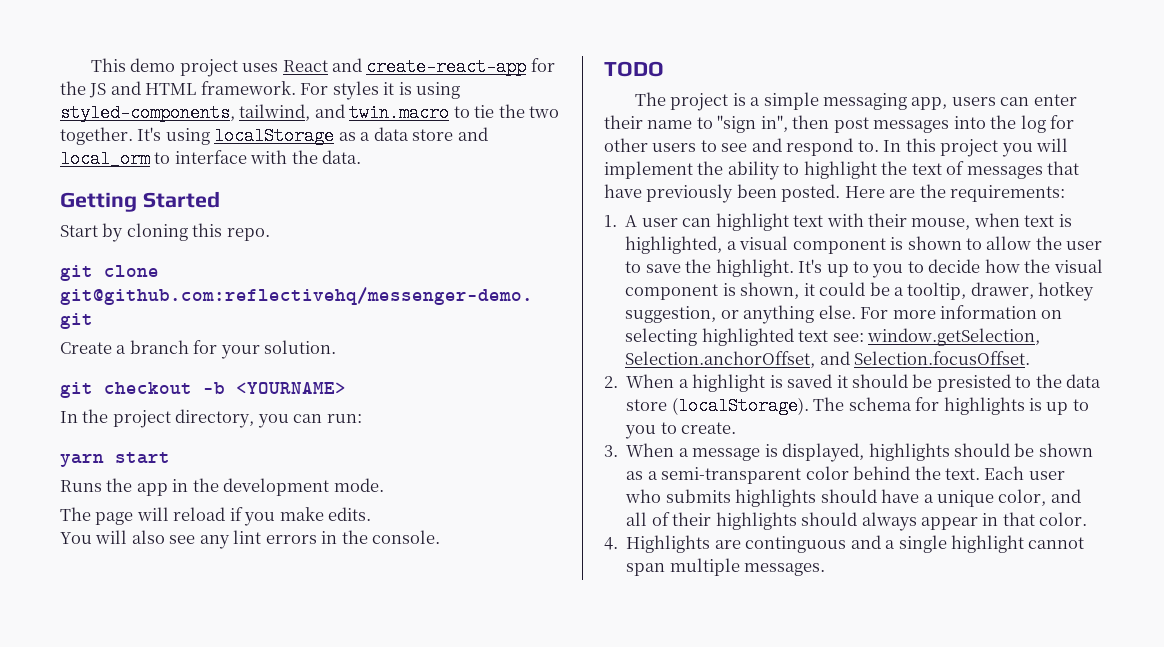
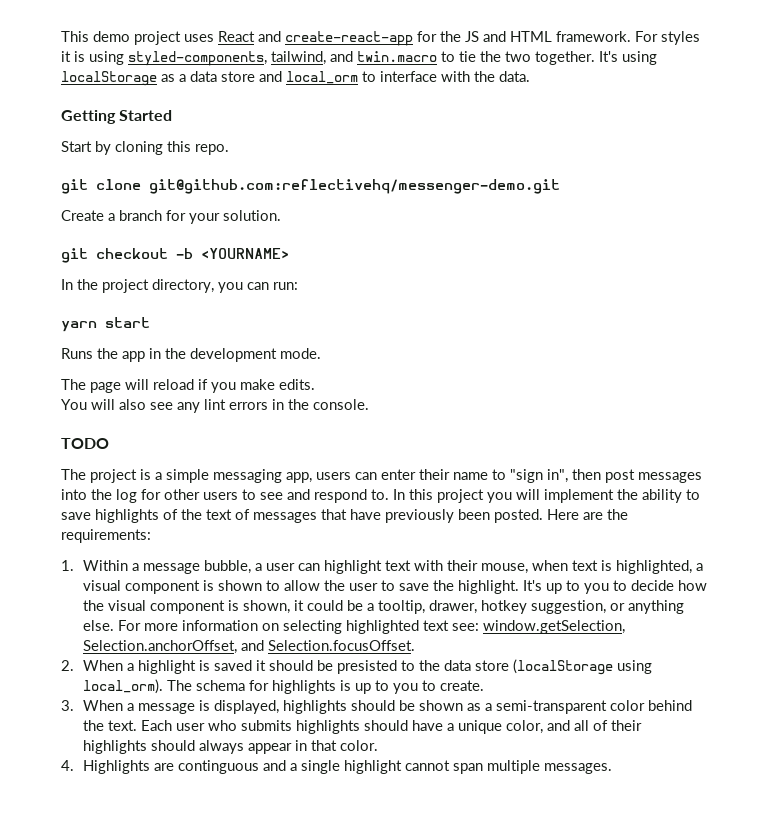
- In this project you will implement the ability to highlight the text of messages that have previously been posted.
+ In this project you will implement the ability to save highlights of the text of messages that have previously been posted.
- 1. A user can highlight text with their mouse, when text is highlighted, a visual component is shown to allow the user to save the highlight.
+ 1. Within a message bubble, a user can highlight text with their mouse, when text is highlighted, a visual component is shown to allow the user to save the highlight.
- 2. When a highlight is saved it should be presisted to the data store (localStorage).
+ 2. When a highlight is saved it should be presisted to the data store (localStorage using local_orm).

